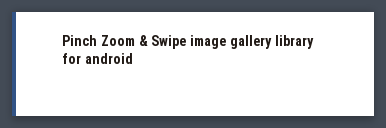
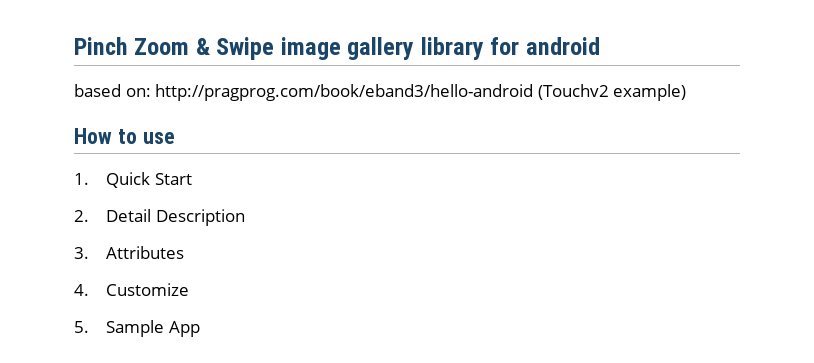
+ based on: http://pragprog.com/book/eband3/hello-android (Touchv2 example)
+ How to use
+ 1. Quick Start
+ 2. Detail Description
+ 3. Attributes
+ 4. Customize
+ 5. Sample App

